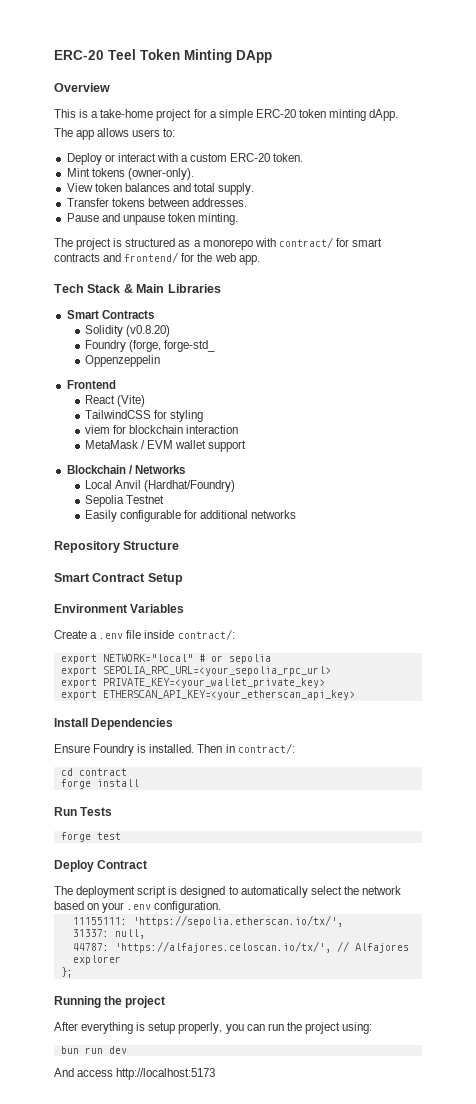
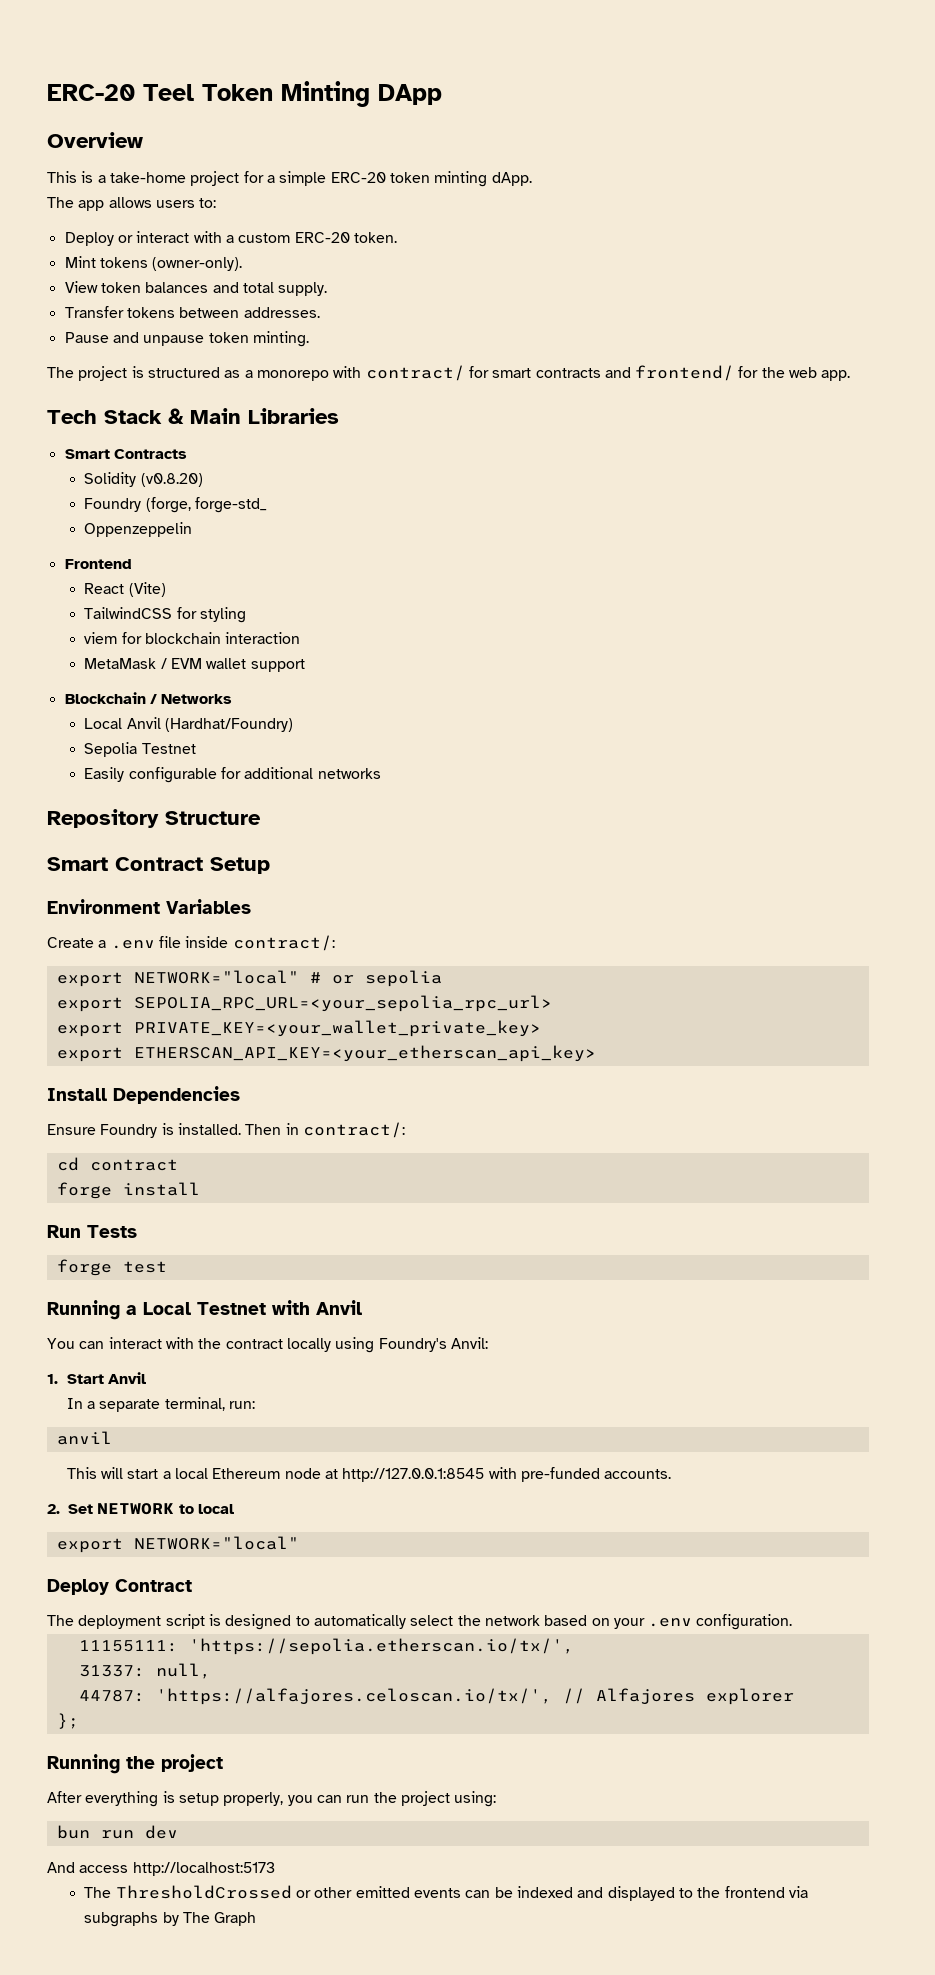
+ Running a Local Testnet with Anvil
+ You can interact with the contract locally using Foundry's Anvil:
+ 1. Start Anvil
+ In a separate terminal, run:
+ anvil
+ This will start a local Ethereum node at http://127.0.0.1:8545 with pre-funded accounts.
+ 2. Set NETWORK to local
+ export NETWORK="local"
+ The ThresholdCrossed or other emitted events can be indexed and displayed to the frontend via subgraphs by The Graph

